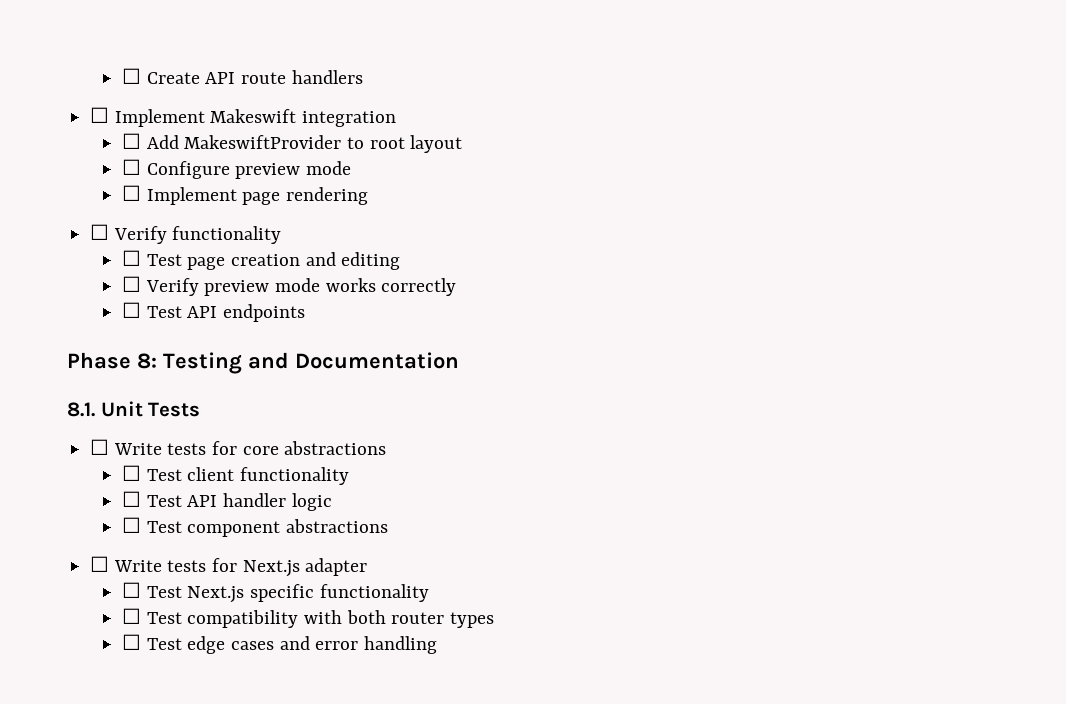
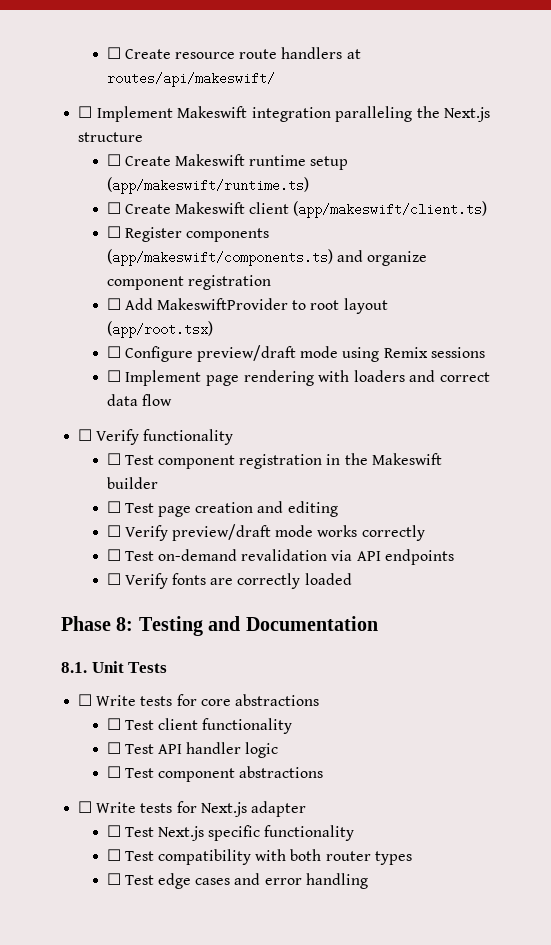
- ☐ Create API route handlers
+ ☐ Create resource route handlers at routes/api/makeswift/
- ☐ Implement Makeswift integration
+ ☐ Implement Makeswift integration paralleling the Next.js structure
+ ☐ Create Makeswift runtime setup (app/makeswift/runtime.ts)
+ ☐ Create Makeswift client (app/makeswift/client.ts)
+ ☐ Register components (app/makeswift/components.ts) and organize component registration
- ☐ Add MakeswiftProvider to root layout
+ ☐ Add MakeswiftProvider to root layout (app/root.tsx)
- ☐ Configure preview mode
+ ☐ Configure preview/draft mode using Remix sessions
- ☐ Implement page rendering
+ ☐ Implement page rendering with loaders and correct data flow
  ☐ Verify functionality
+ ☐ Test component registration in the Makeswift builder
- ☐ Verify preview mode works correctly
+ ☐ Verify preview/draft mode works correctly
- ☐ Test API endpoints
+ ☐ Test on-demand revalidation via API endpoints
+ ☐ Verify fonts are correctly loaded

